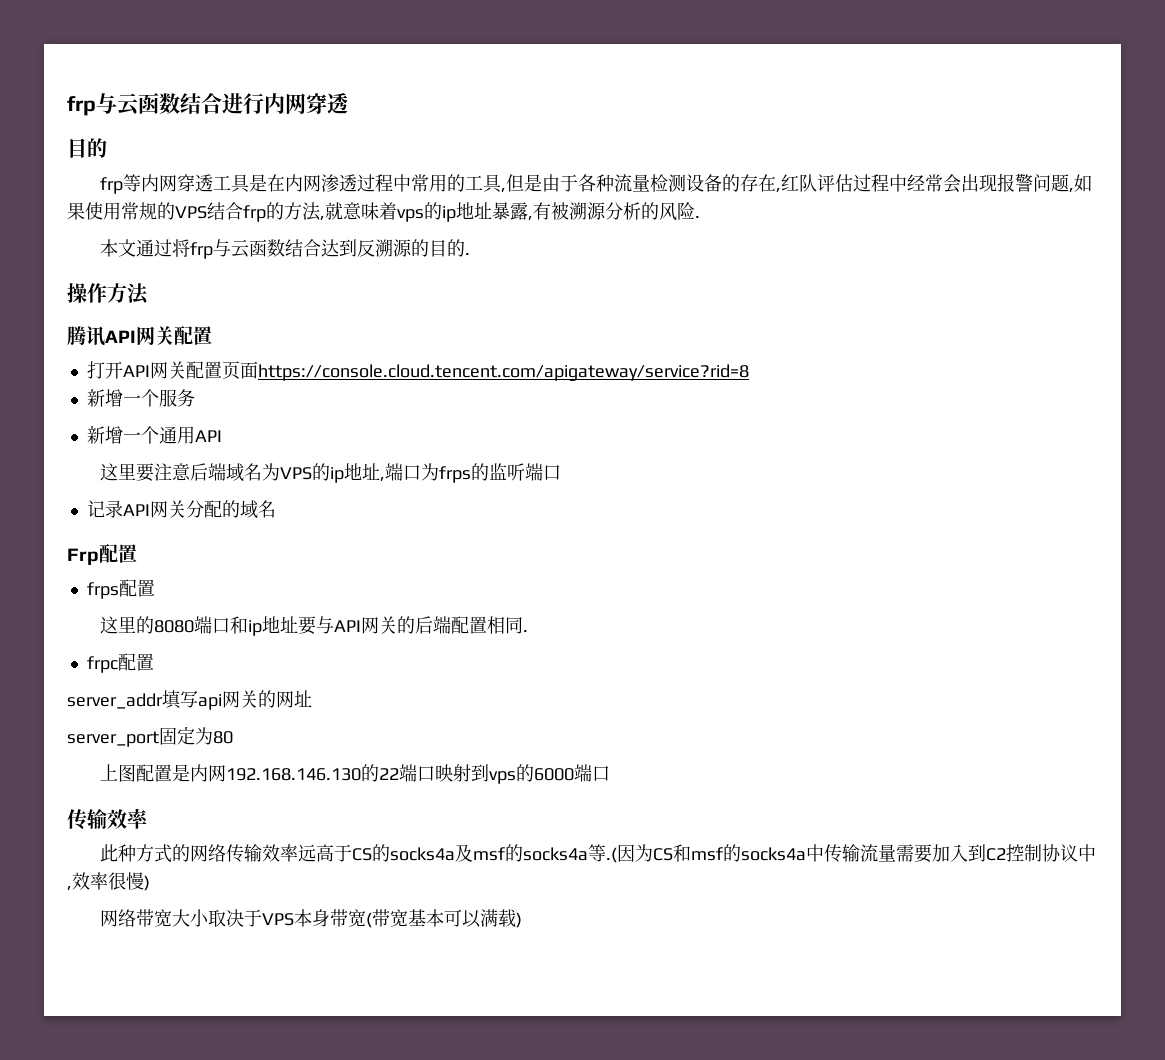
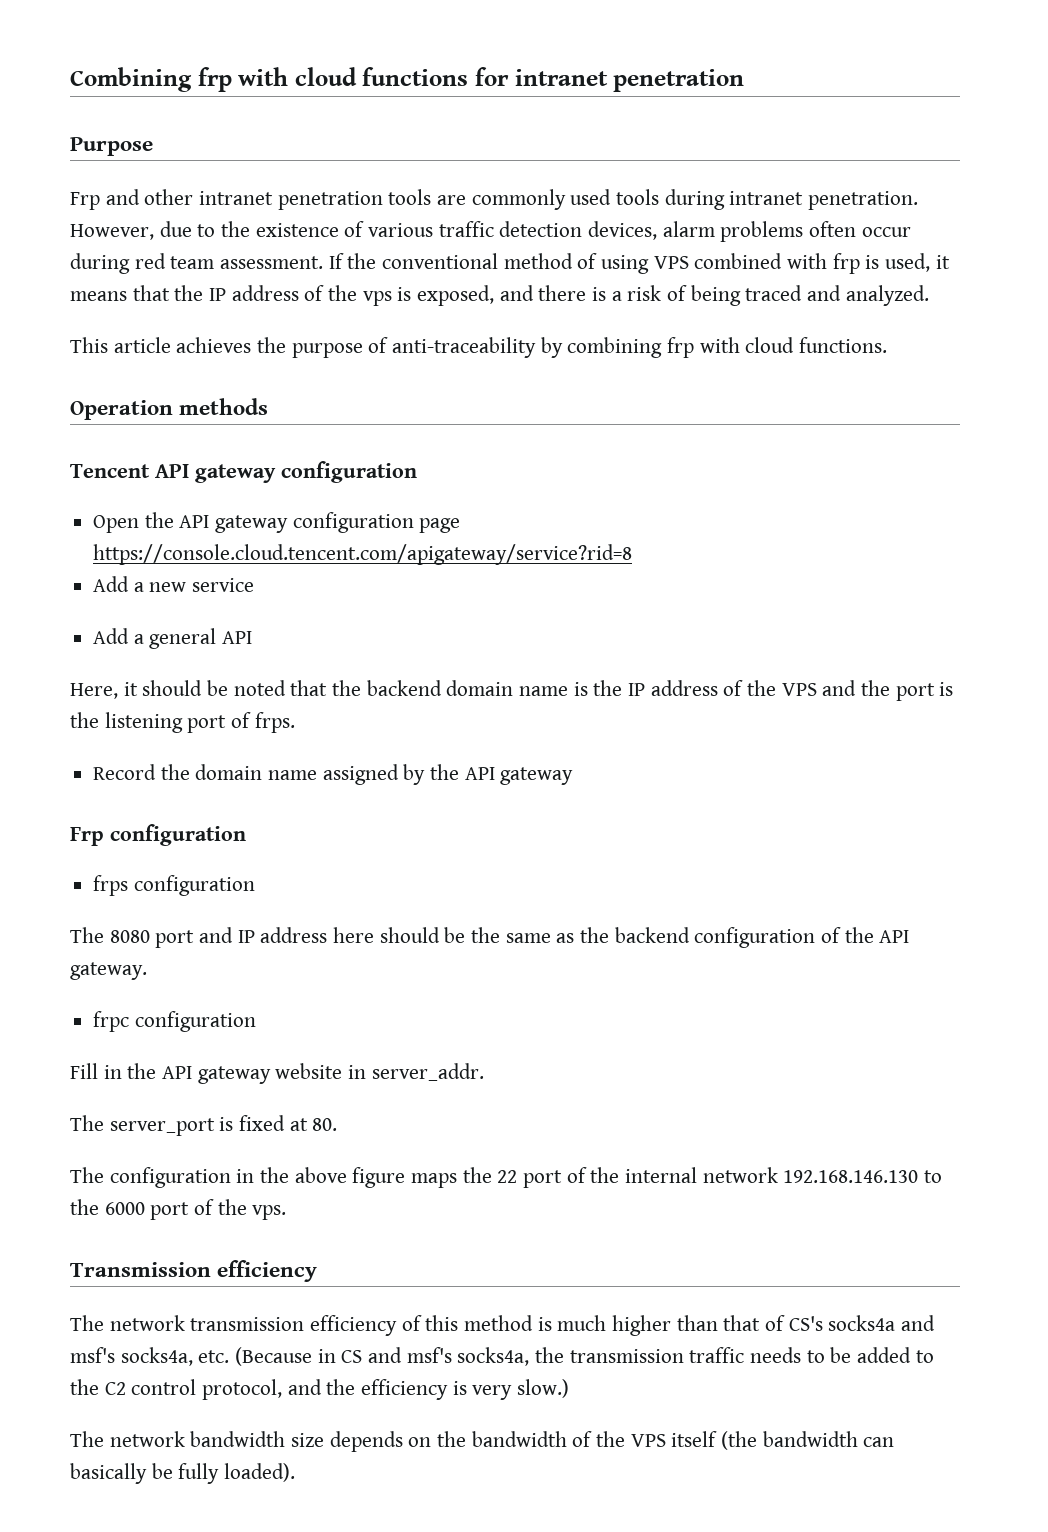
- frp与云函数结合进行内网穿透
- 目的
- frp等内网穿透工具是在内网渗透过程中常用的工具,但是由于各种流量检测设备的存在,红队评估过程中经常会出现报警问题,如果使用常规的VPS结合frp的方法,就意味着vps的ip地址暴露,有被溯源分析的风险.
- 本文通过将frp与云函数结合达到反溯源的目的.
- 操作方法
- 腾讯API网关配置
- 打开API网关配置页面https://console.cloud.tencent.com/apigateway/service?rid=8
- 新增一个服务
- 新增一个通用API
- 这里要注意后端域名为VPS的ip地址,端口为frps的监听端口
- 记录API网关分配的域名
- Frp配置
- frps配置
- 这里的8080端口和ip地址要与API网关的后端配置相同.
- frpc配置
- server_addr填写api网关的网址
- server_port固定为80
- 上图配置是内网192.168.146.130的22端口映射到vps的6000端口
- 传输效率
- 此种方式的网络传输效率远高于CS的socks4a及msf的socks4a等.(因为CS和msf的socks4a中传输流量需要加入到C2控制协议中,效率很慢)
- 网络带宽大小取决于VPS本身带宽(带宽基本可以满载)
+ Combining frp with cloud functions for intranet penetration
+ Purpose
+ Frp and other intranet penetration tools are commonly used tools during intranet penetration. However, due to the existence of various traffic detection devices, alarm problems often occur during red team assessment. If the conventional method of using VPS combined with frp is used, it means that the IP address of the vps is exposed, and there is a risk of being traced and analyzed.
+ This article achieves the purpose of anti-traceability by combining frp with cloud functions.
+ Operation methods
+ Tencent API gateway configuration
+ Open the API gateway configuration page https://console.cloud.tencent.com/apigateway/service?rid=8
+ Add a new service
+ Add a general API
+ Here, it should be noted that the backend domain name is the IP address of the VPS and the port is the listening port of frps.
+ Record the domain name assigned by the API gateway
+ Frp configuration
+ frps configuration
+ The 8080 port and IP address here should be the same as the backend configuration of the API gateway.
+ frpc configuration
+ Fill in the API gateway website in server_addr.
+ The server_port is fixed at 80.
+ The configuration in the above figure maps the 22 port of the internal network 192.168.146.130 to the 6000 port of the vps.
+ Transmission efficiency
+ The network transmission efficiency of this method is much higher than that of CS's socks4a and msf's socks4a, etc. (Because in CS and msf's socks4a, the transmission traffic needs to be added to the C2 control protocol, and the efficiency is very slow.)
+ The network bandwidth size depends on the bandwidth of the VPS itself (the bandwidth can basically be fully loaded).

